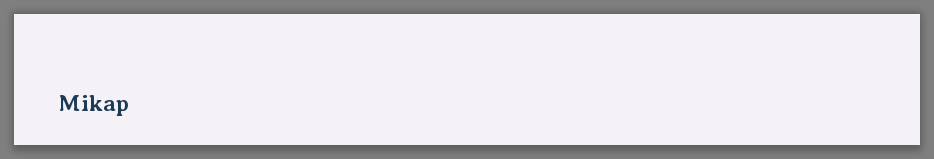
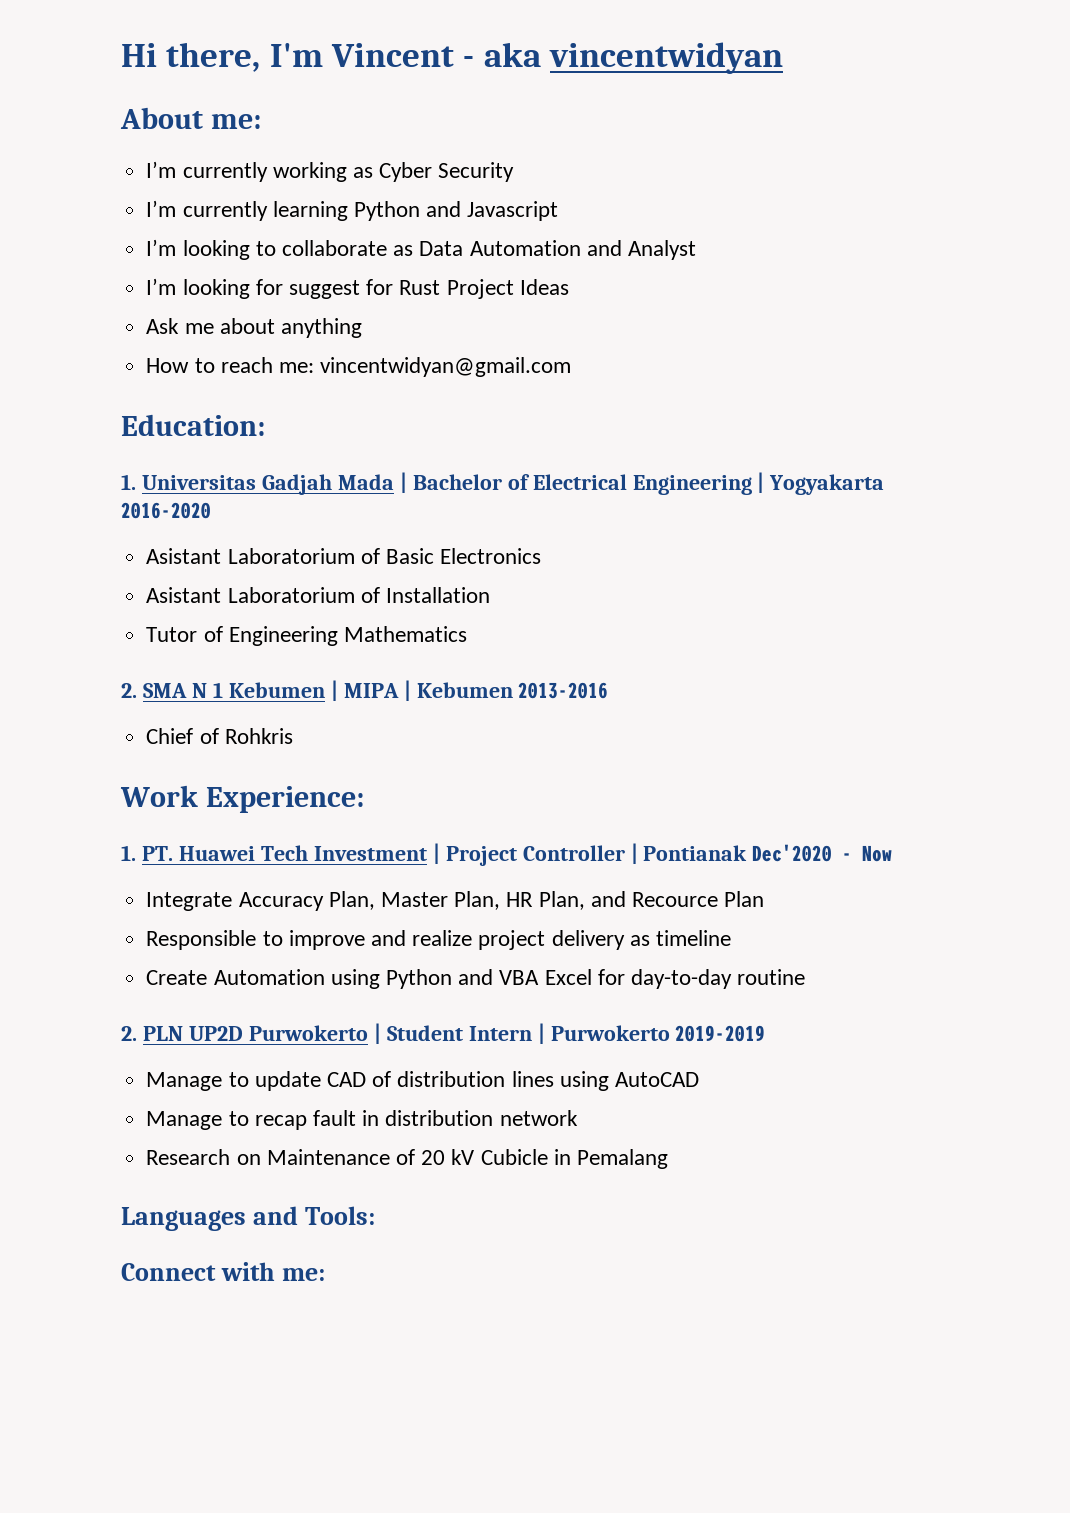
- Mikap
+ Hi there, I'm Vincent - aka vincentwidyan
+ About me:
+ I’m currently working as Cyber Security
+ I’m currently learning Python and Javascript
+ I’m looking to collaborate as Data Automation and Analyst
+ I’m looking for suggest for Rust Project Ideas
+ Ask me about anything
+ How to reach me: vincentwidyan@gmail.com
+ Education:
+ 1. Universitas Gadjah Mada | Bachelor of Electrical Engineering | Yogyakarta 2016-2020
+ Asistant Laboratorium of Basic Electronics
+ Asistant Laboratorium of Installation
+ Tutor of Engineering Mathematics
+ 2. SMA N 1 Kebumen | MIPA | Kebumen 2013-2016
+ Chief of Rohkris
+ Work Experience:
+ 1. PT. Huawei Tech Investment | Project Controller | Pontianak Dec'2020 - Now
+ Integrate Accuracy Plan, Master Plan, HR Plan, and Recource Plan
+ Responsible to improve and realize project delivery as timeline
+ Create Automation using Python and VBA Excel for day-to-day routine
+ 2. PLN UP2D Purwokerto | Student Intern | Purwokerto 2019-2019
+ Manage to update CAD of distribution lines using AutoCAD
+ Manage to recap fault in distribution network
+ Research on Maintenance of 20 kV Cubicle in Pemalang
+ Languages and Tools:
+ Connect with me:

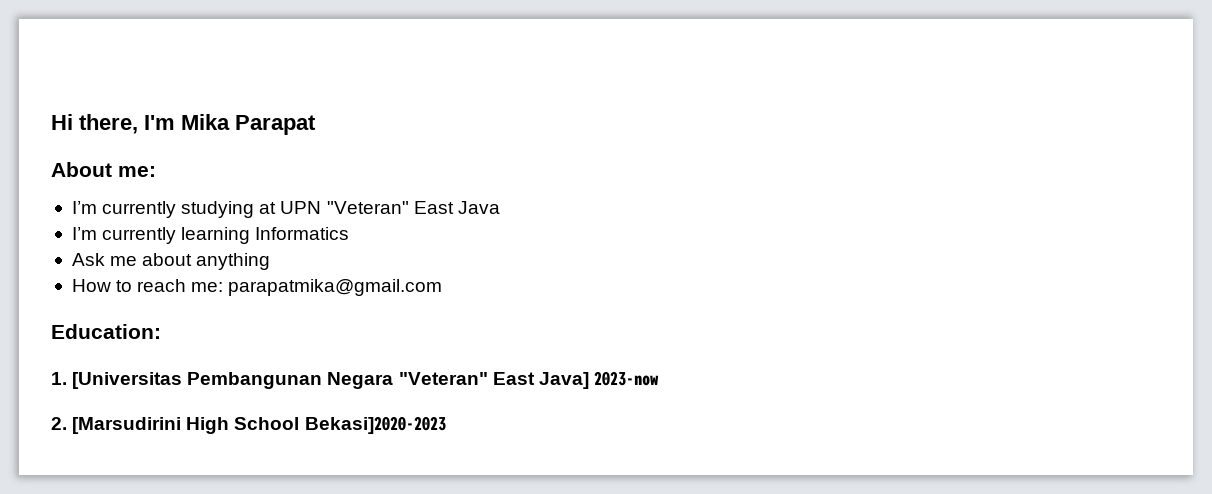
- Hi there, I'm Vincent - aka vincentwidyan
+ Hi there, I'm Mika Parapat
- I’m currently working as Cyber Security
- I’m currently learning Python and Javascript
- I’m looking to collaborate as Data Automation and Analyst
- I’m looking for suggest for Rust Project Ideas
+ I’m currently studying at UPN "Veteran" East Java
+ I’m currently learning Informatics
- How to reach me: vincentwidyan@gmail.com
+ How to reach me: parapatmika@gmail.com
- 1. Universitas Gadjah Mada | Bachelor of Electrical Engineering | Yogyakarta 2016-2020
- Asistant Laboratorium of Basic Electronics
- Asistant Laboratorium of Installation
- Tutor of Engineering Mathematics
- 2. SMA N 1 Kebumen | MIPA | Kebumen 2013-2016
- Chief of Rohkris
- Work Experience:
- 1. PT. Huawei Tech Investment | Project Controller | Pontianak Dec'2020 - Now
- Integrate Accuracy Plan, Master Plan, HR Plan, and Recource Plan
- Responsible to improve and realize project delivery as timeline
- Create Automation using Python and VBA Excel for day-to-day routine
- 2. PLN UP2D Purwokerto | Student Intern | Purwokerto 2019-2019
- Manage to update CAD of distribution lines using AutoCAD
- Manage to recap fault in distribution network
- Research on Maintenance of 20 kV Cubicle in Pemalang
- Languages and Tools:
- Connect with me:
+ 1. [Universitas Pembangunan Negara "Veteran" East Java] 2023-now
+ 2. [Marsudirini High School Bekasi]2020-2023

